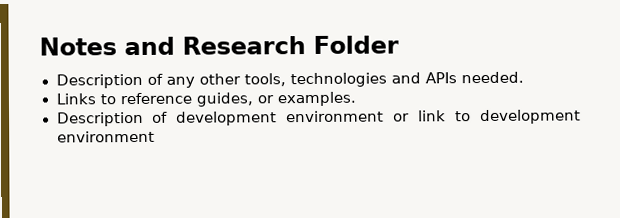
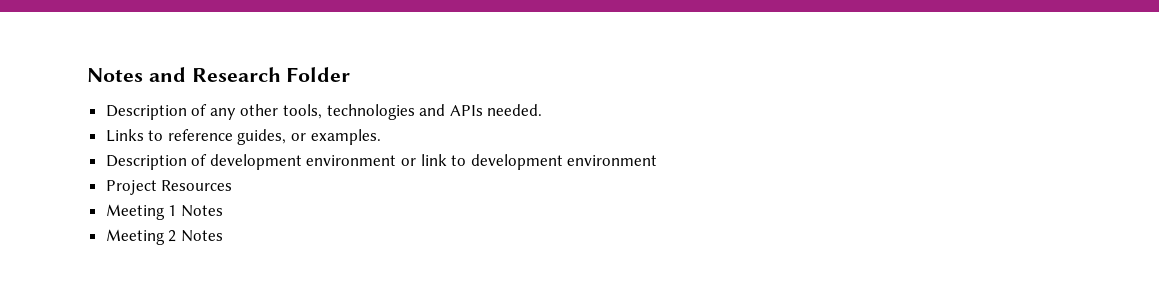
+ Project Resources
+ Meeting 1 Notes
+ Meeting 2 Notes

